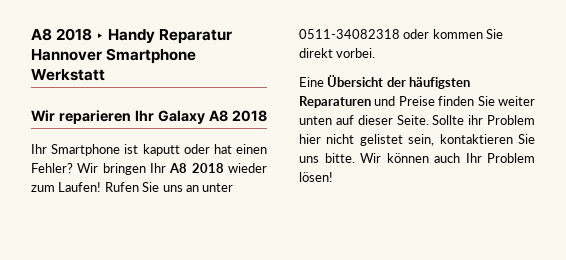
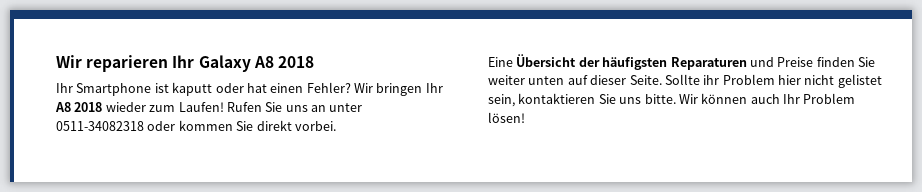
- A8 2018 ‣ Handy Reparatur Hannover Smartphone Werkstatt

